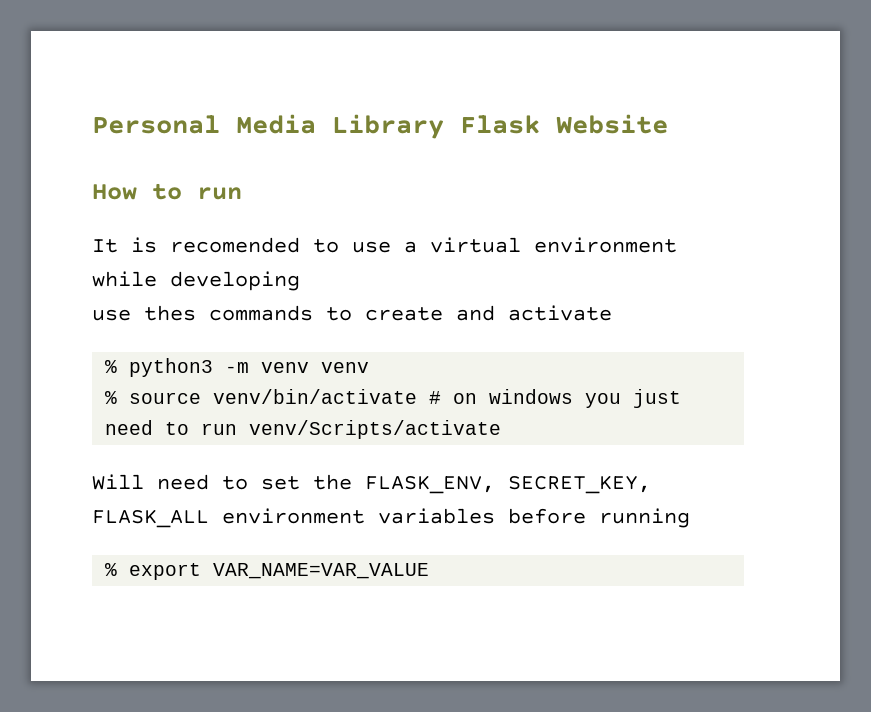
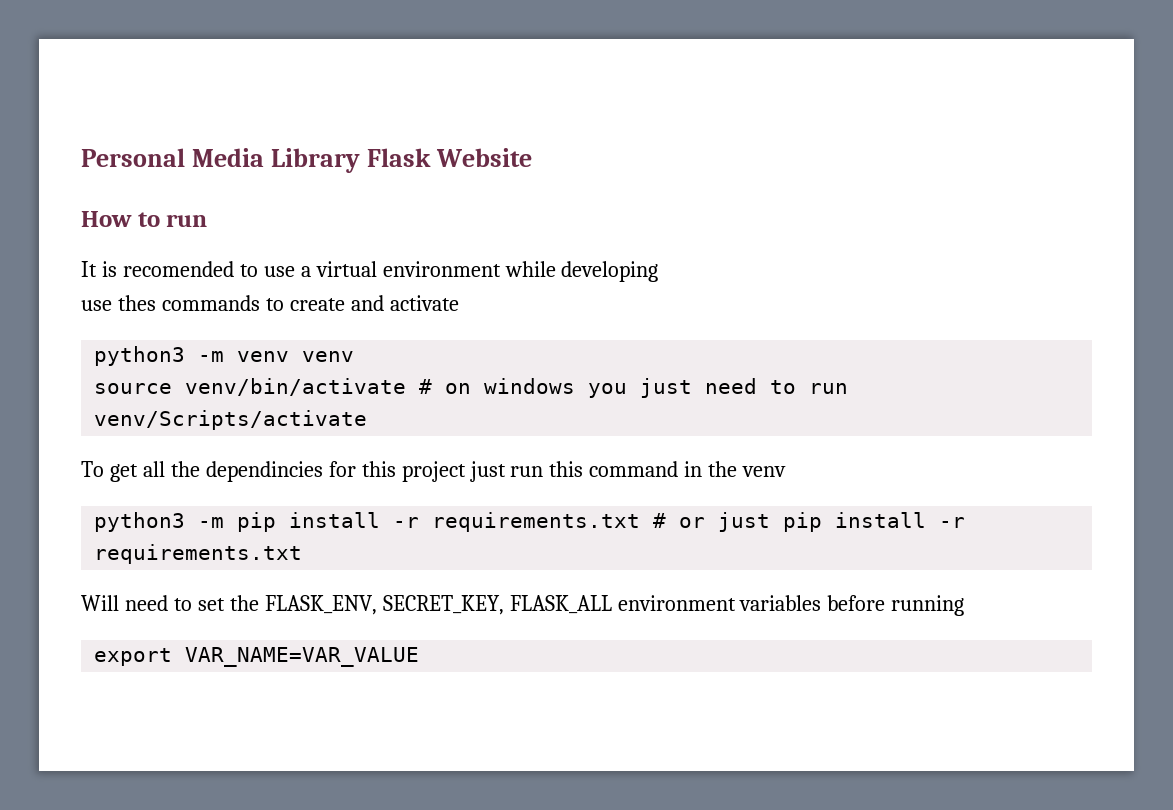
- % python3 -m venv venv
+ python3 -m venv venv
- % source venv/bin/activate # on windows you just need to run venv/Scripts/activate
+ source venv/bin/activate # on windows you just need to run venv/Scripts/activate
+ To get all the dependincies for this project just run this command in the venv
+ python3 -m pip install -r requirements.txt # or just pip install -r requirements.txt
- % export VAR_NAME=VAR_VALUE
+ export VAR_NAME=VAR_VALUE

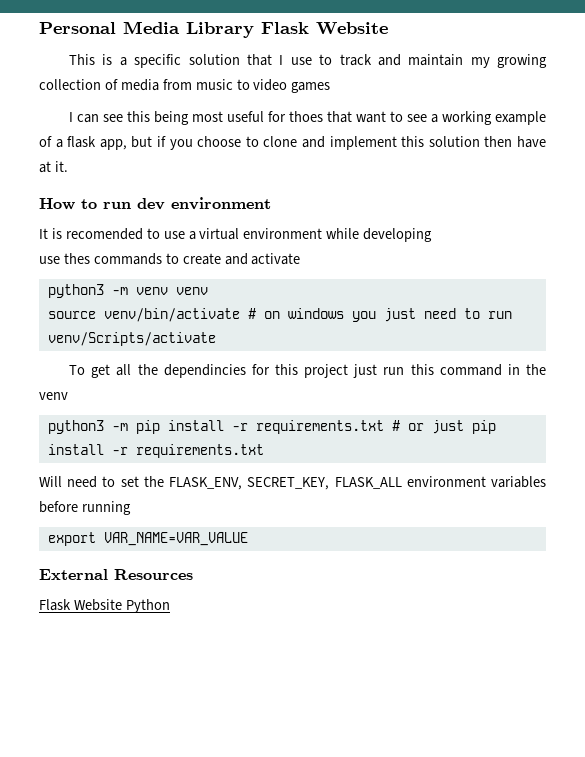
+ This is a specific solution that I use to track and maintain my growing collection of media from music to video games
+ I can see this being most useful for thoes that want to see a working example of a flask app, but if you choose to clone and implement this solution then have at it.
- How to run
+ How to run dev environment
+ External Resources
+ Flask Website Python

